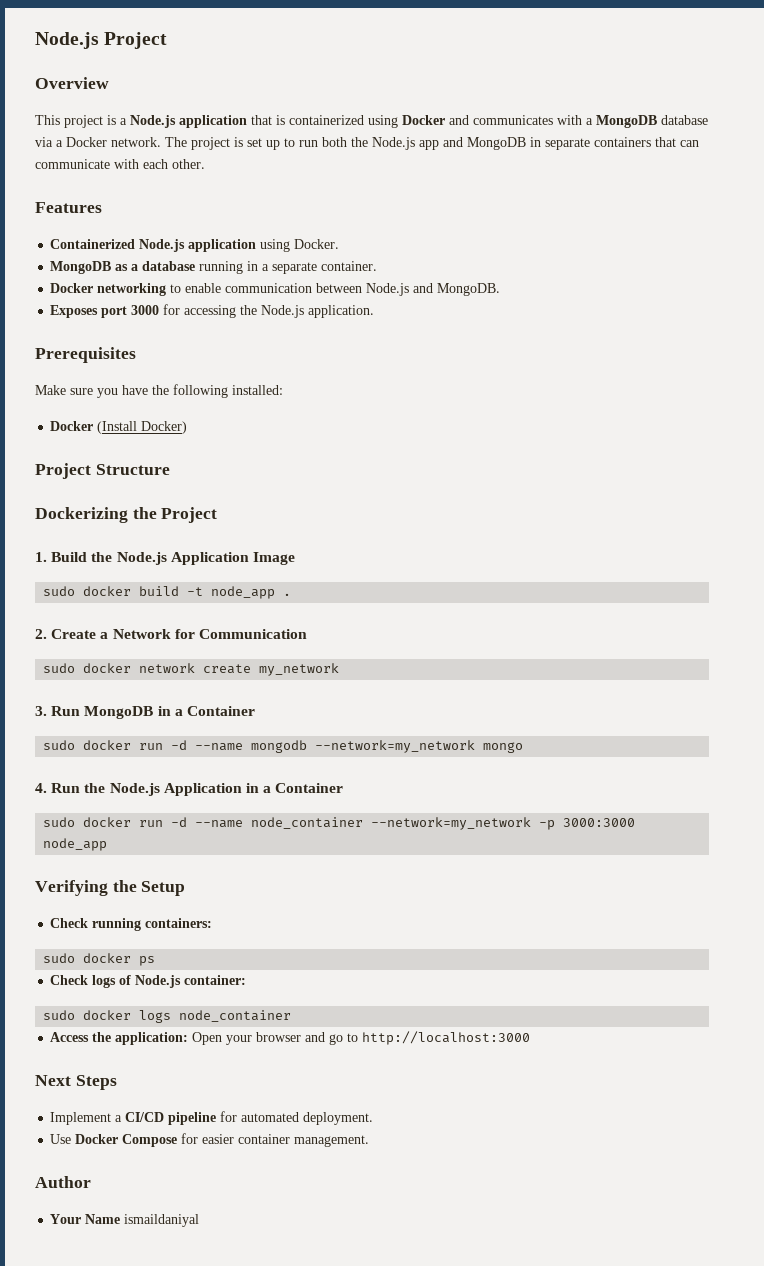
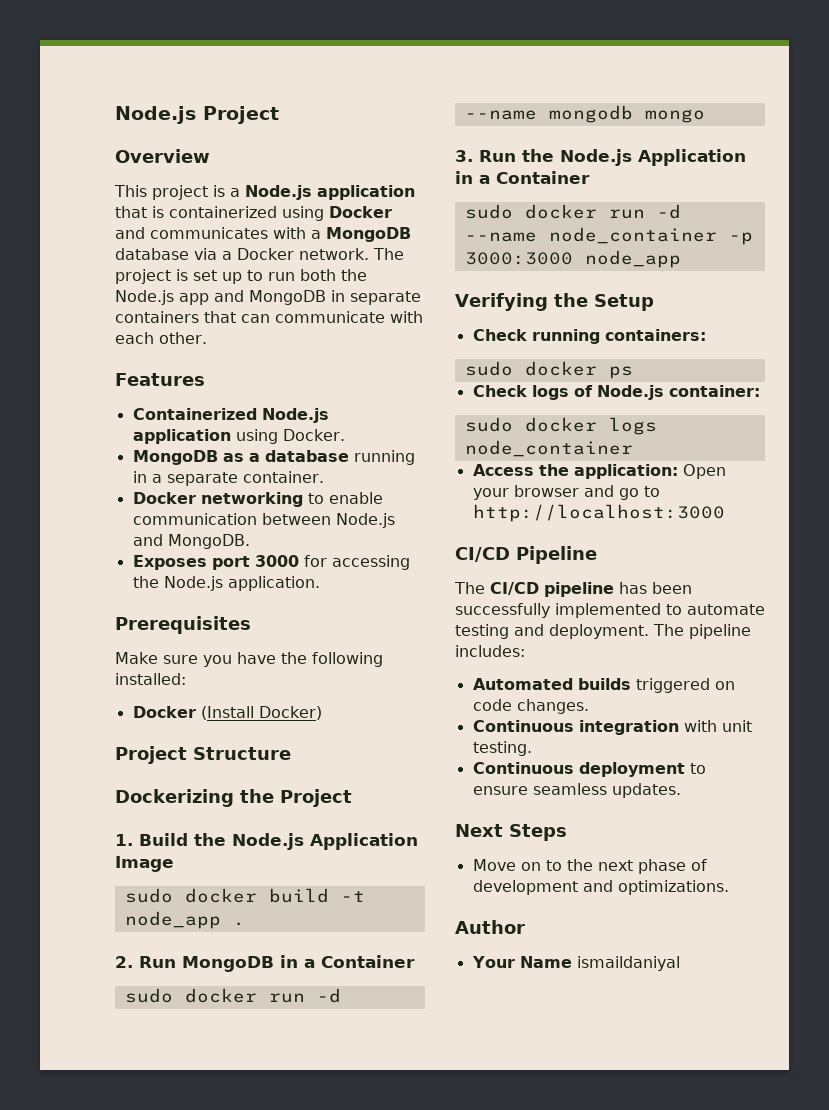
- 2. Create a Network for Communication
- sudo docker network create my_network
- 3. Run MongoDB in a Container
+ 2. Run MongoDB in a Container
- sudo docker run -d --name mongodb --network=my_network mongo
+ sudo docker run -d --name mongodb mongo
- 4. Run the Node.js Application in a Container
+ 3. Run the Node.js Application in a Container
- sudo docker run -d --name node_container --network=my_network -p 3000:3000 node_app
+ sudo docker run -d --name node_container -p 3000:3000 node_app
+ CI/CD Pipeline
+ The CI/CD pipeline has been successfully implemented to automate testing and deployment. The pipeline includes:
+ Automated builds triggered on code changes.
+ Continuous integration with unit testing.
+ Continuous deployment to ensure seamless updates.
  Next Steps
- Implement a CI/CD pipeline for automated deployment.
- Use Docker Compose for easier container management.
+ Move on to the next phase of development and optimizations.

